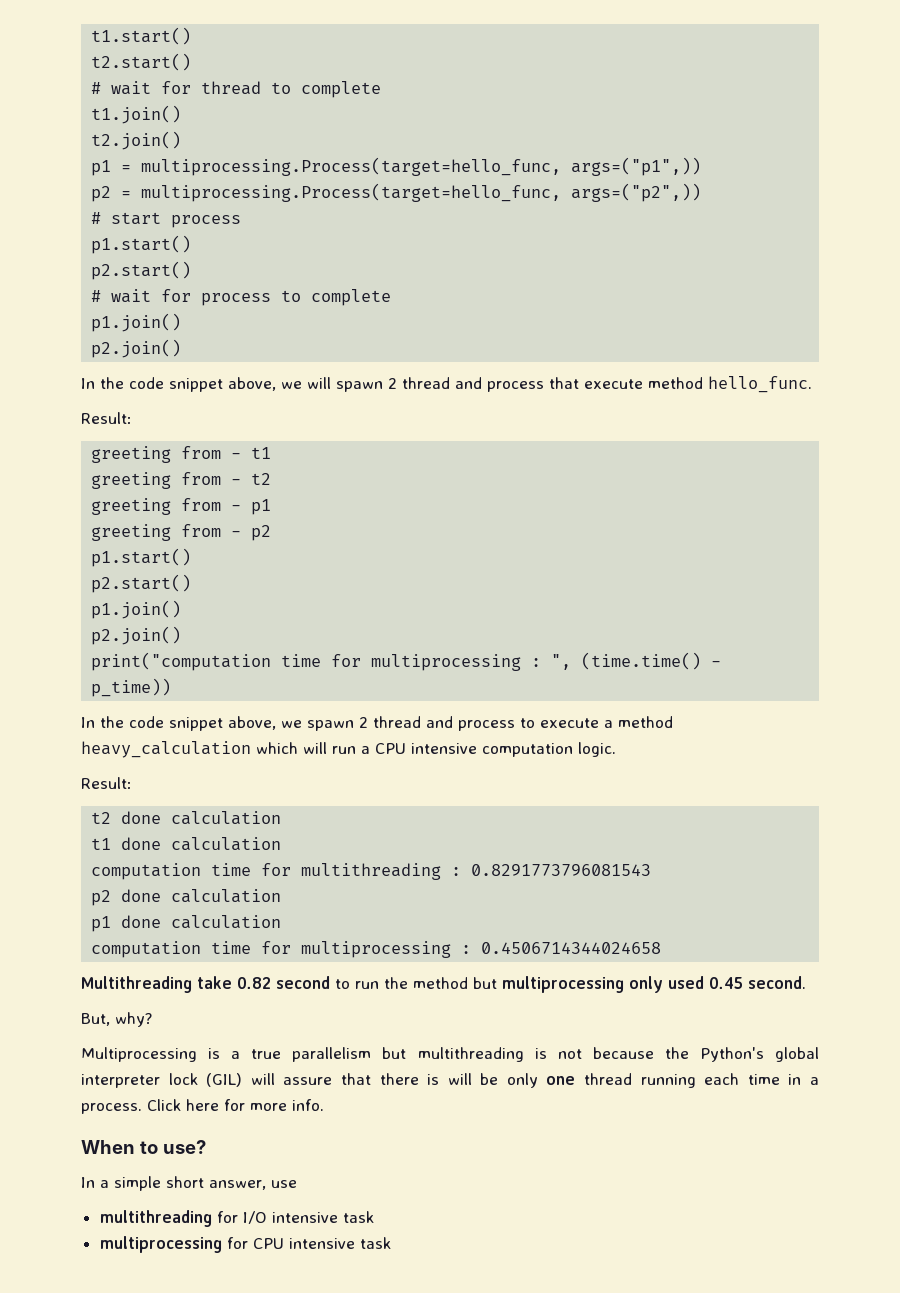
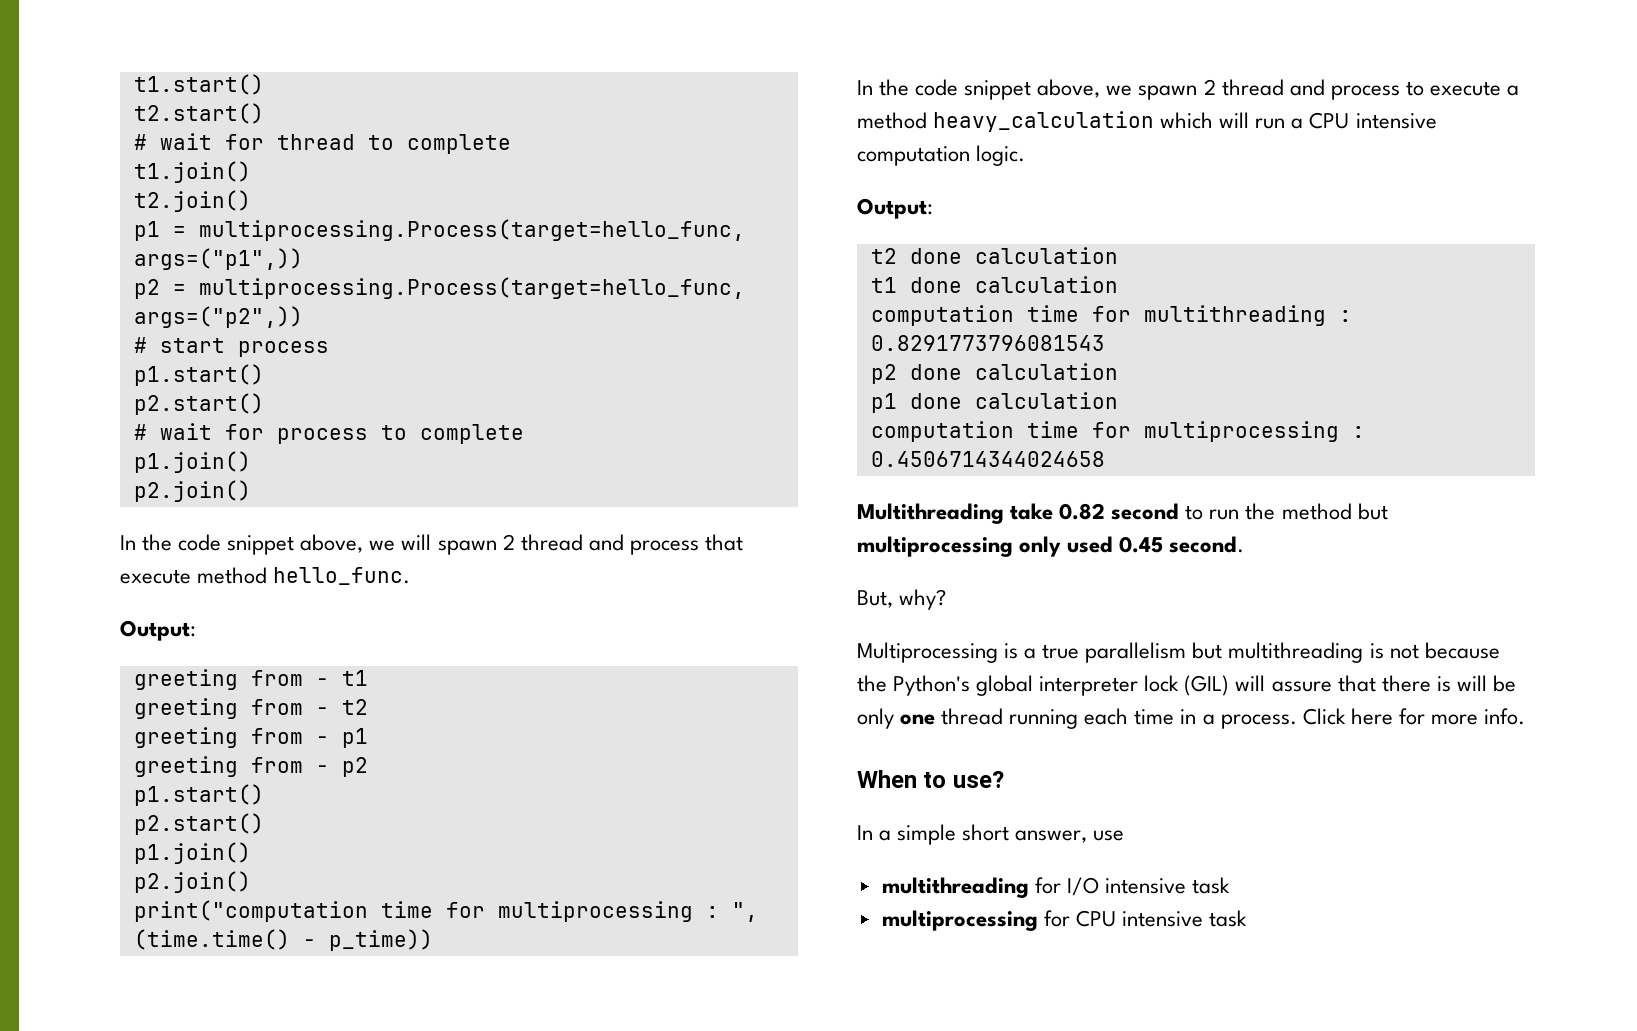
  In the code snippet above, we will spawn 2 thread and process that execute method hello_func.
- Result:
+ Output:
  In the code snippet above, we spawn 2 thread and process to execute a method heavy_calculation which will run a CPU intensive computation logic.
- Result:
+ Output:

